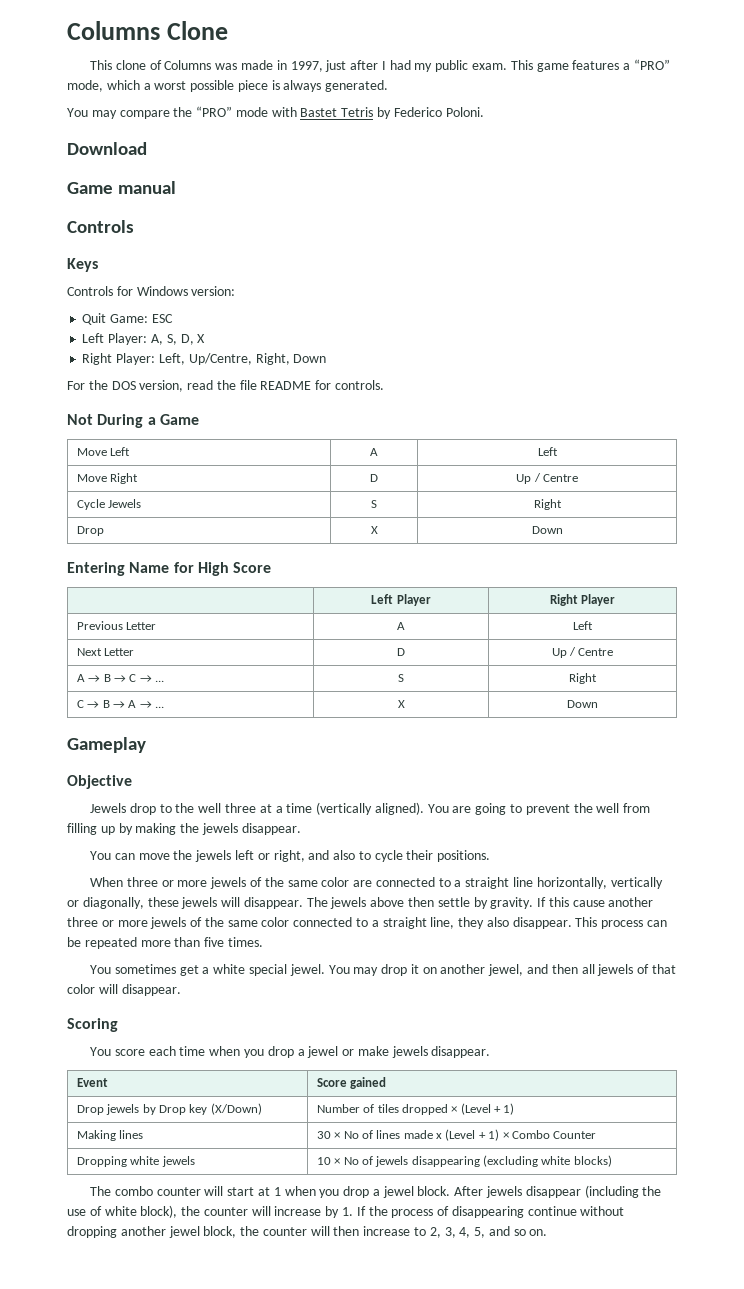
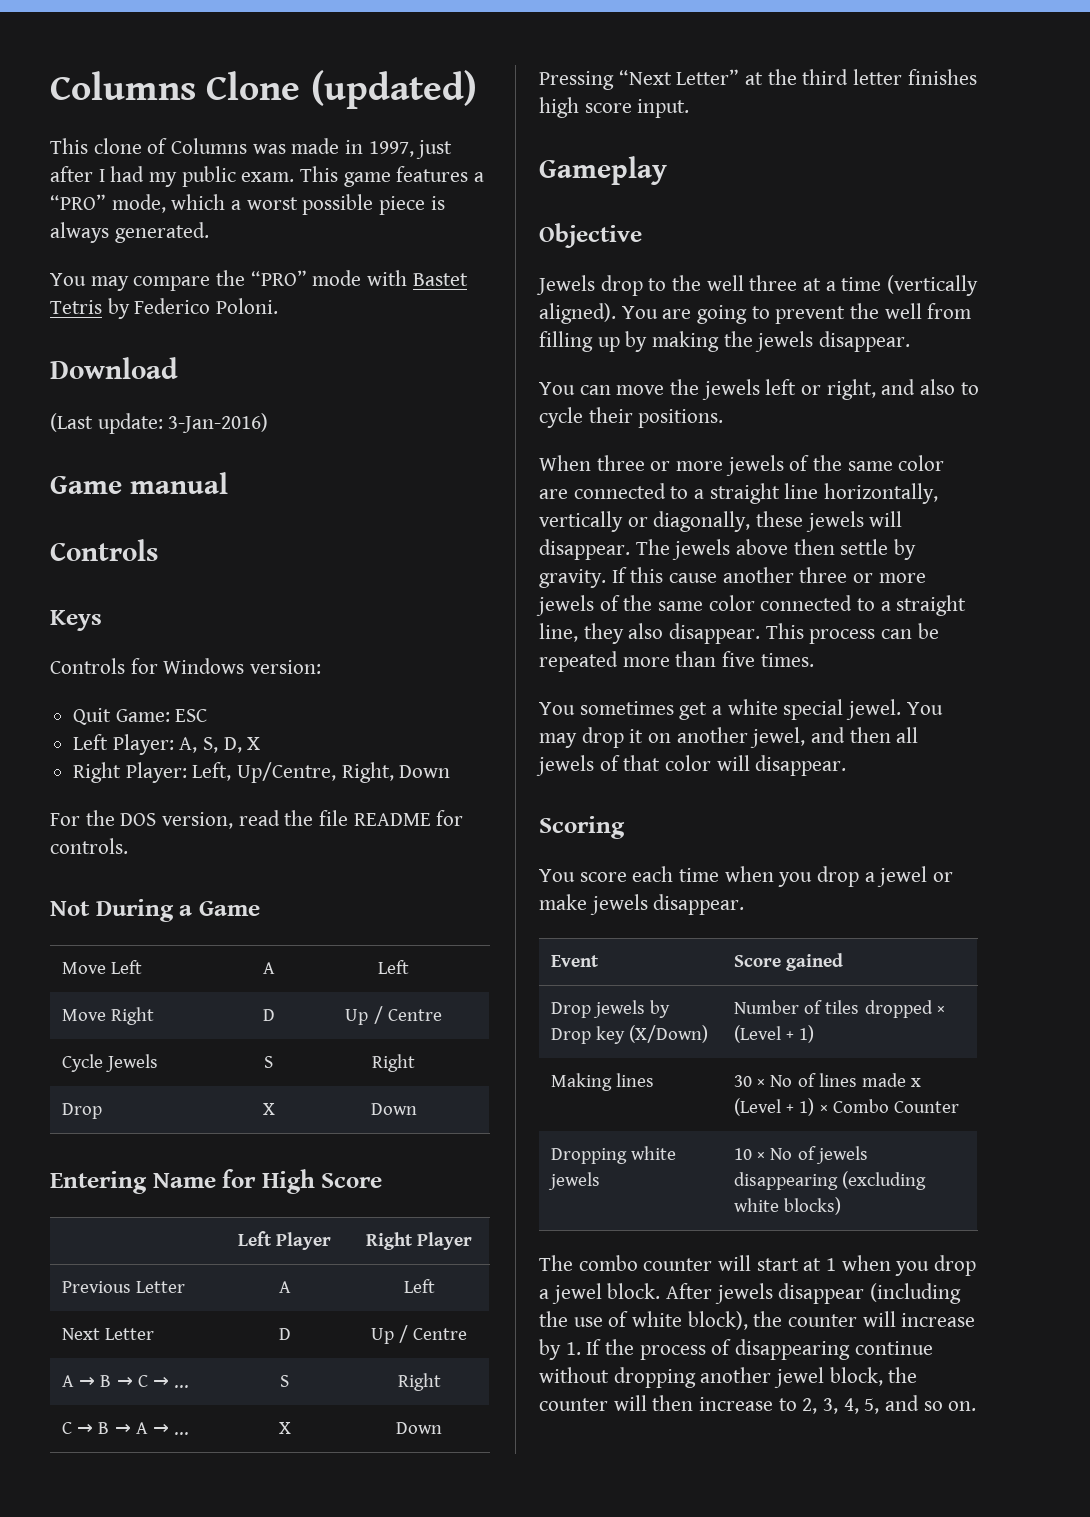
- Columns Clone
+ Columns Clone (updated)
+ (Last update: 3-Jan-2016)
+ Pressing “Next Letter” at the third letter finishes high score input.

